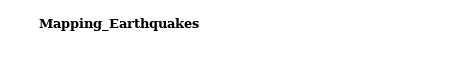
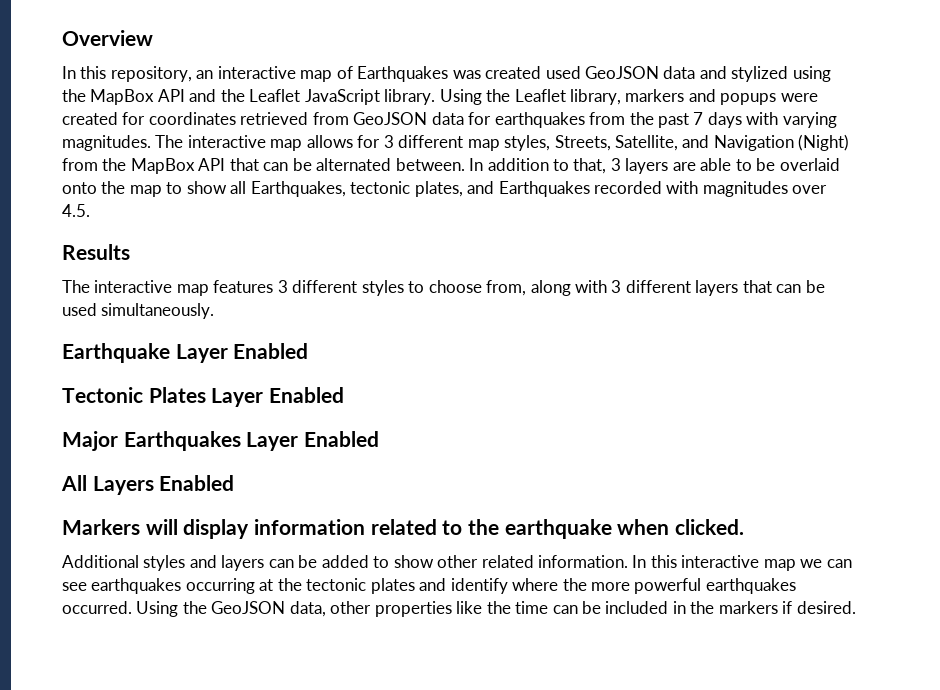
- Mapping_Earthquakes
+ Overview
+ In this repository, an interactive map of Earthquakes was created used GeoJSON data and stylized using the MapBox API and the Leaflet JavaScript library. Using the Leaflet library, markers and popups were created for coordinates retrieved from GeoJSON data for earthquakes from the past 7 days with varying magnitudes. The interactive map allows for 3 different map styles, Streets, Satellite, and Navigation (Night) from the MapBox API that can be alternated between. In addition to that, 3 layers are able to be overlaid onto the map to show all Earthquakes, tectonic plates, and Earthquakes recorded with magnitudes over 4.5.
+ Results
+ The interactive map features 3 different styles to choose from, along with 3 different layers that can be used simultaneously.
+ Earthquake Layer Enabled
+ Tectonic Plates Layer Enabled
+ Major Earthquakes Layer Enabled
+ All Layers Enabled
+ Markers will display information related to the earthquake when clicked.
+ Additional styles and layers can be added to show other related information. In this interactive map we can see earthquakes occurring at the tectonic plates and identify where the more powerful earthquakes occurred. Using the GeoJSON data, other properties like the time can be included in the markers if desired.

